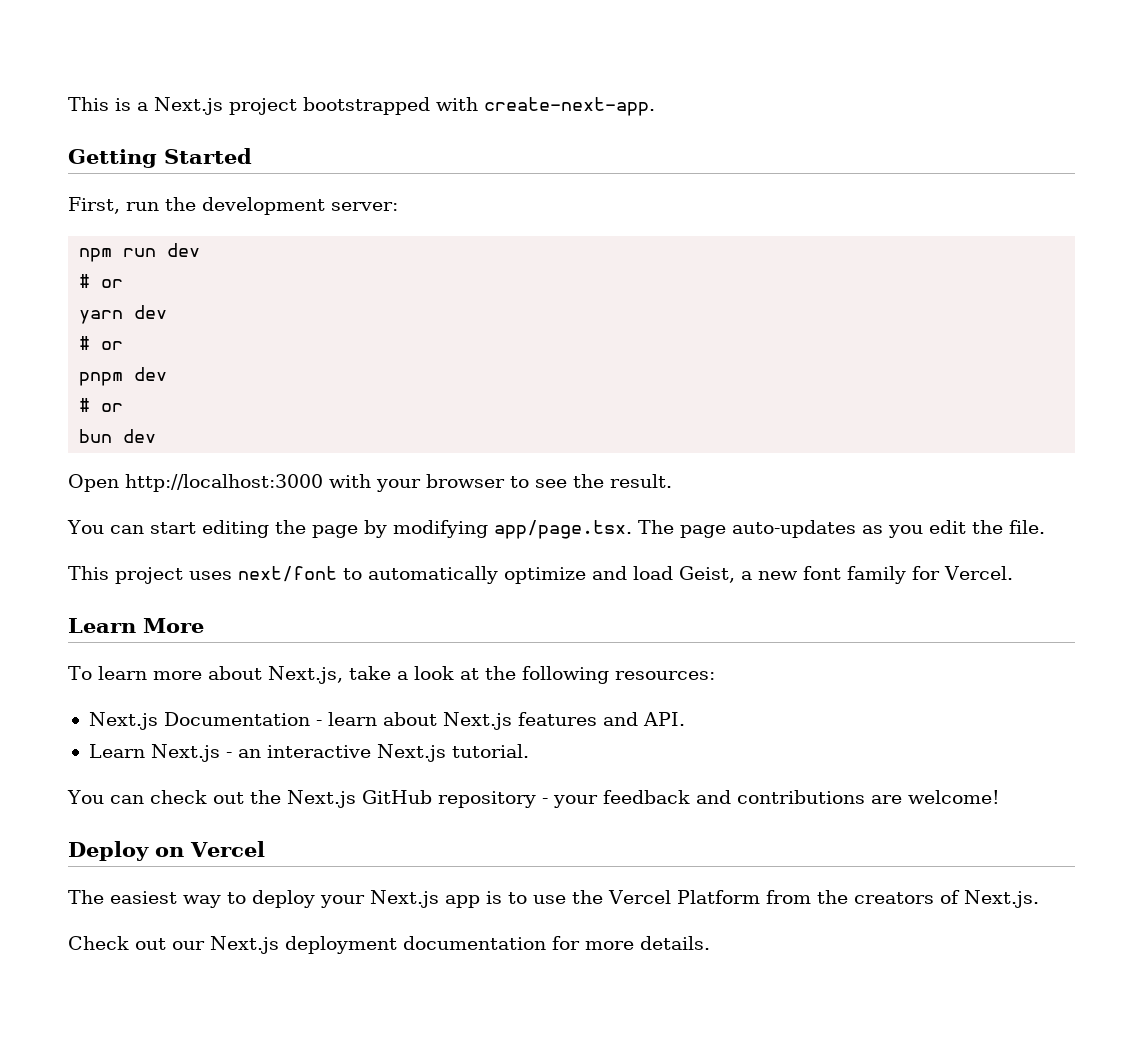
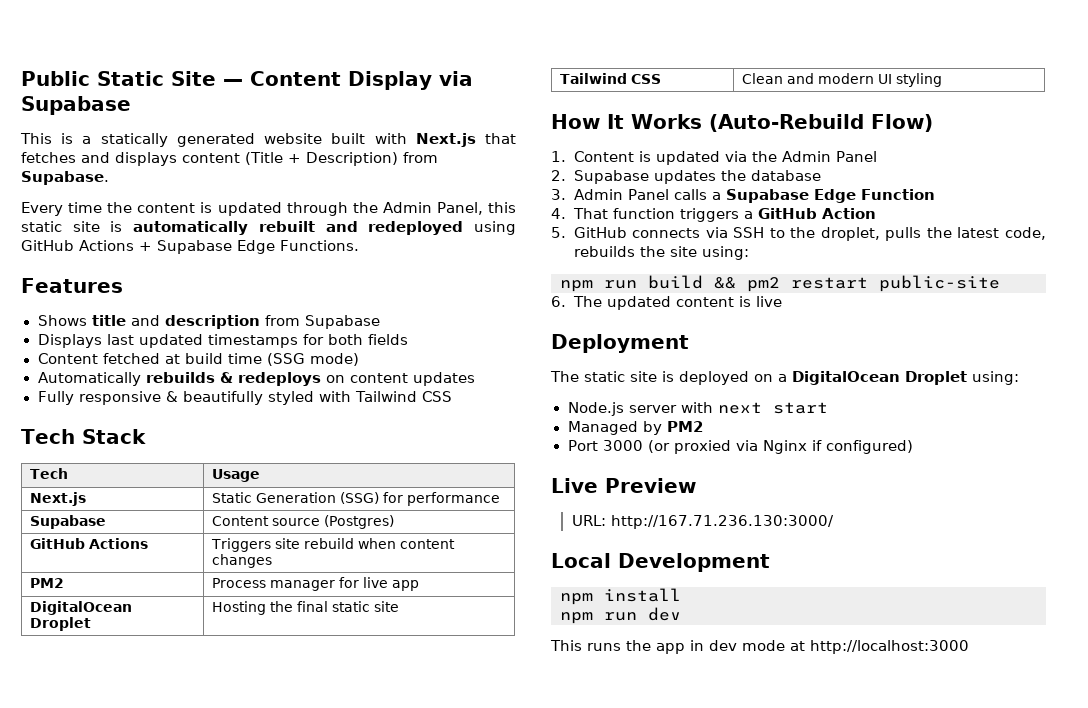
- This is a Next.js project bootstrapped with create-next-app.
- Getting Started
- First, run the development server:
+ Public Static Site — Content Display via Supabase
+ This is a statically generated website built with Next.js that fetches and displays content (Title + Description) from Supabase.
+ Every time the content is updated through the Admin Panel, this static site is automatically rebuilt and redeployed using GitHub Actions + Supabase Edge Functions.
+ Features
+ Shows title and description from Supabase
+ Displays last updated timestamps for both fields
+ Content fetched at build time (SSG mode)
+ Automatically rebuilds & redeploys on content updates
+ Fully responsive & beautifully styled with Tailwind CSS
+ Tech Stack
+ Tech | Usage
+ Next.js | Static Generation (SSG) for performance
+ Supabase | Content source (Postgres)
+ GitHub Actions | Triggers site rebuild when content changes
+ PM2 | Process manager for live app
+ DigitalOcean Droplet | Hosting the final static site
+ Tailwind CSS | Clean and modern UI styling
+ How It Works (Auto-Rebuild Flow)
+ 1. Content is updated via the Admin Panel
+ 2. Supabase updates the database
+ 3. Admin Panel calls a Supabase Edge Function
+ 4. That function triggers a GitHub Action
+ 5. GitHub connects via SSH to the droplet, pulls the latest code, rebuilds the site using:
+ npm run build && pm2 restart public-site
+ 6. The updated content is live
+ Deployment
+ The static site is deployed on a DigitalOcean Droplet using:
+ Node.js server with next start
+ Managed by PM2
+ Port 3000 (or proxied via Nginx if configured)
+ Live Preview
+ URL: http://167.71.236.130:3000/
+ Local Development
+ npm install
  npm run dev
- # or
- yarn dev
- # or
- pnpm dev
- # or
- bun dev
- Open http://localhost:3000 with your browser to see the result.
- You can start editing the page by modifying app/page.tsx. The page auto-updates as you edit the file.
- This project uses next/font to automatically optimize and load Geist, a new font family for Vercel.
- Learn More
- To learn more about Next.js, take a look at the following resources:
- Next.js Documentation - learn about Next.js features and API.
- Learn Next.js - an interactive Next.js tutorial.
- You can check out the Next.js GitHub repository - your feedback and contributions are welcome!
- Deploy on Vercel
- The easiest way to deploy your Next.js app is to use the Vercel Platform from the creators of Next.js.
- Check out our Next.js deployment documentation for more details.
+ This runs the app in dev mode at http://localhost:3000

